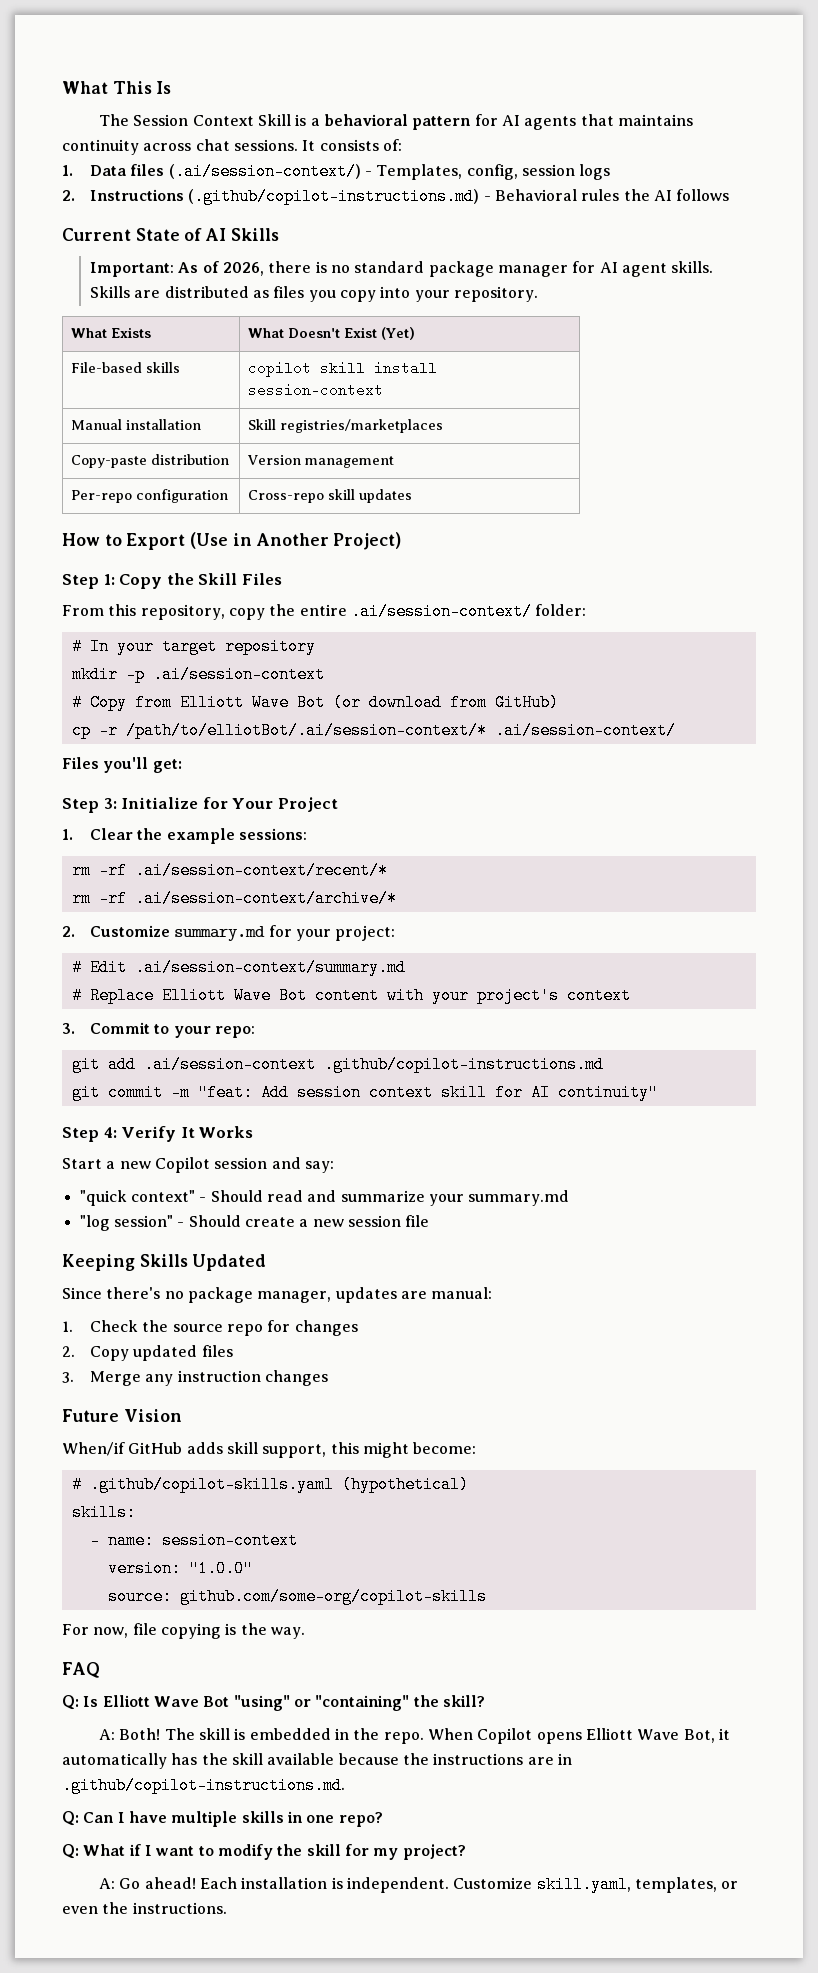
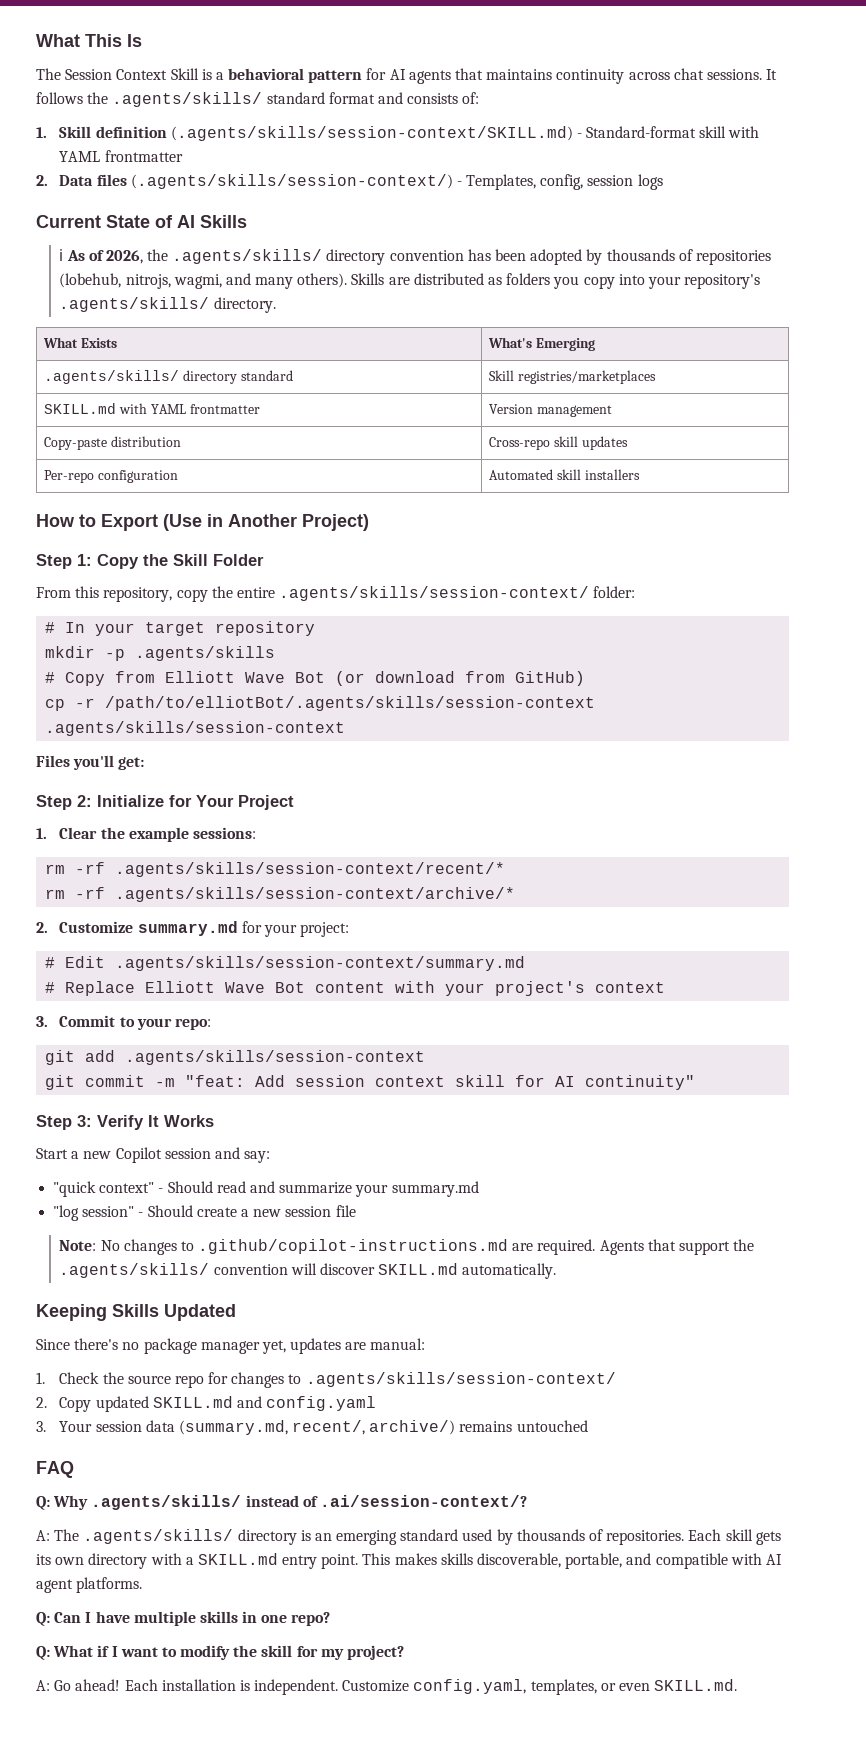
- It consists of:
- 1. Data files (.ai/session-context/) - Templates, config, session logs
+ It follows the .agents/skills/ standard format and consists of:
+ 1. Skill definition (.agents/skills/session-context/SKILL.md) - Standard-format skill with YAML frontmatter
+ 2. Data files (.agents/skills/session-context/) - Templates, config, session logs
- 2. Instructions (.github/copilot-instructions.md) - Behavioral rules the AI follows
- Important: As of 2026, there is no standard package manager for AI agent skills.
+ ℹ As of 2026, the .agents/skills/ directory convention has been adopted by thousands of repositories (lobehub, nitrojs, wagmi, and many others).
- Skills are distributed as files you copy into your repository.
+ Skills are distributed as folders you copy into your repository's .agents/skills/ directory.
- What Exists | What Doesn't Exist (Yet)
- File-based skills | copilot skill install session-context
- Manual installation | Skill registries/marketplaces
- Copy-paste distribution | Version management
+ What Exists | What's Emerging
+ .agents/skills/ directory standard | Skill registries/marketplaces
+ SKILL.md with YAML frontmatter | Version management
- Per-repo configuration | Cross-repo skill updates
+ Copy-paste distribution | Cross-repo skill updates
+ Per-repo configuration | Automated skill installers
- Step 1: Copy the Skill Files
+ Step 1: Copy the Skill Folder
- From this repository, copy the entire .ai/session-context/ folder:
+ From this repository, copy the entire .agents/skills/session-context/ folder:
- mkdir -p .ai/session-context
+ mkdir -p .agents/skills
- cp -r /path/to/elliotBot/.ai/session-context/* .ai/session-context/
+ cp -r /path/to/elliotBot/.agents/skills/session-context .agents/skills/session-context
- Step 3: Initialize for Your Project
+ Step 2: Initialize for Your Project
- rm -rf .ai/session-context/recent/*
- rm -rf .ai/session-context/archive/*
+ rm -rf .agents/skills/session-context/recent/*
+ rm -rf .agents/skills/session-context/archive/*
- # Edit .ai/session-context/summary.md
+ # Edit .agents/skills/session-context/summary.md
- git add .ai/session-context .github/copilot-instructions.md
+ git add .agents/skills/session-context
- Step 4: Verify It Works
+ Step 3: Verify It Works
+ Note: No changes to .github/copilot-instructions.md are required. Agents that support the .agents/skills/ convention will discover SKILL.md automatically.
- Since there's no package manager, updates are manual:
+ Since there's no package manager yet, updates are manual:
- 1. Check the source repo for changes
+ 1. Check the source repo for changes to .agents/skills/session-context/
- 2. Copy updated files
- 3. Merge any instruction changes
- Future Vision
- When/if GitHub adds skill support, this might become:
- # .github/copilot-skills.yaml (hypothetical)
- skills:
- - name: session-context
- version: "1.0.0"
- source: github.com/some-org/copilot-skills
- For now, file copying is the way.
+ 2. Copy updated SKILL.md and config.yaml
+ 3. Your session data (summary.md, recent/, archive/) remains untouched
  FAQ
- Q: Is Elliott Wave Bot "using" or "containing" the skill?
- A: Both! The skill is embedded in the repo. When Copilot opens Elliott Wave Bot, it automatically has the skill available because the instructions are in .github/copilot-instructions.md.
+ Q: Why .agents/skills/ instead of .ai/session-context/?
+ A: The .agents/skills/ directory is an emerging standard used by thousands of repositories. Each skill gets its own directory with a SKILL.md entry point. This makes skills discoverable, portable, and compatible with AI agent platforms.
- Customize skill.yaml, templates, or even the instructions.
+ Customize config.yaml, templates, or even SKILL.md.

